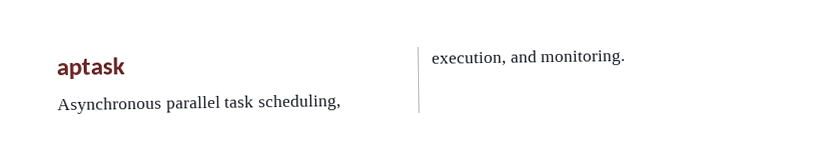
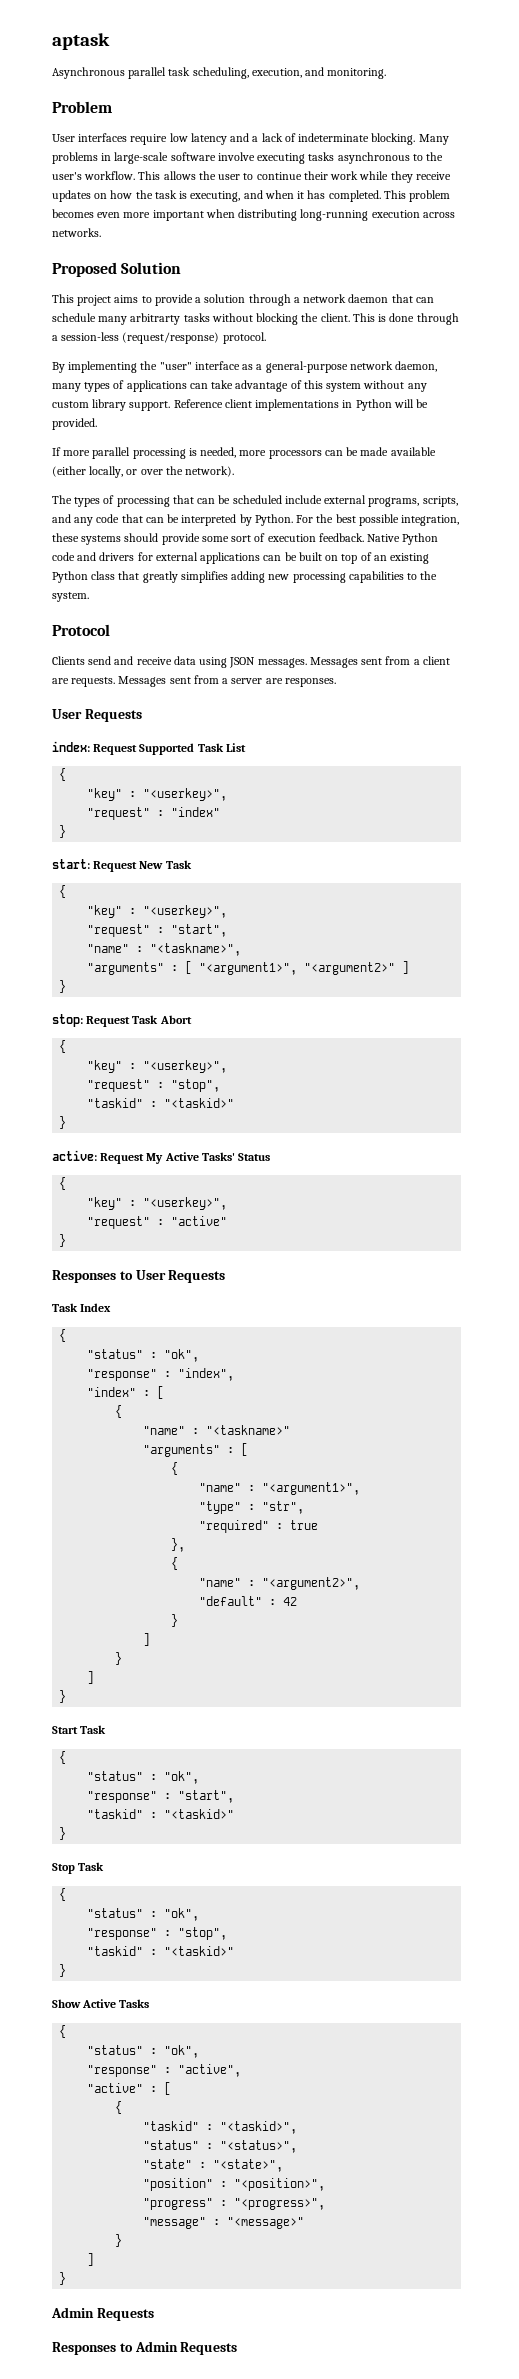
+ Problem
+ User interfaces require low latency and a lack of indeterminate blocking. Many problems in large-scale software involve executing tasks asynchronous to the user's workflow. This allows the user to continue their work while they receive updates on how the task is executing, and when it has completed. This problem becomes even more important when distributing long-running execution across networks.
+ Proposed Solution
+ This project aims to provide a solution through a network daemon that can schedule many arbitrarty tasks without blocking the client. This is done through a session-less (request/response) protocol.
+ By implementing the "user" interface as a general-purpose network daemon, many types of applications can take advantage of this system without any custom library support. Reference client implementations in Python will be provided.
+ If more parallel processing is needed, more processors can be made available (either locally, or over the network).
+ The types of processing that can be scheduled include external programs, scripts, and any code that can be interpreted by Python. For the best possible integration, these systems should provide some sort of execution feedback. Native Python code and drivers for external applications can be built on top of an existing Python class that greatly simplifies adding new processing capabilities to the system.
+ Protocol
+ Clients send and receive data using JSON messages. Messages sent from a client are requests. Messages sent from a server are responses.
+ User Requests
+ index: Request Supported Task List
+ {
+ "key" : "<userkey>",
+ "request" : "index"
+ }
+ start: Request New Task
+ {
+ "key" : "<userkey>",
+ "request" : "start",
+ "name" : "<taskname>",
+ "arguments" : [ "<argument1>", "<argument2>" ]
+ }
+ stop: Request Task Abort
+ {
+ "key" : "<userkey>",
+ "request" : "stop",
+ "taskid" : "<taskid>"
+ }
+ active: Request My Active Tasks' Status
+ {
+ "key" : "<userkey>",
+ "request" : "active"
+ }
+ Responses to User Requests
+ Task Index
+ {
+ "status" : "ok",
+ "response" : "index",
+ "index" : [
+ {
+ "name" : "<taskname>"
+ "arguments" : [
+ {
+ "name" : "<argument1>",
+ "type" : "str",
+ "required" : true
+ },
+ {
+ "name" : "<argument2>",
+ "default" : 42
+ }
+ ]
+ }
+ ]
+ }
+ Start Task
+ {
+ "status" : "ok",
+ "response" : "start",
+ "taskid" : "<taskid>"
+ }
+ Stop Task
+ {
+ "status" : "ok",
+ "response" : "stop",
+ "taskid" : "<taskid>"
+ }
+ Show Active Tasks
+ {
+ "status" : "ok",
+ "response" : "active",
+ "active" : [
+ {
+ "taskid" : "<taskid>",
+ "status" : "<status>",
+ "state" : "<state>",
+ "position" : "<position>",
+ "progress" : "<progress>",
+ "message" : "<message>"
+ }
+ ]
+ }
+ Admin Requests
+ Responses to Admin Requests

